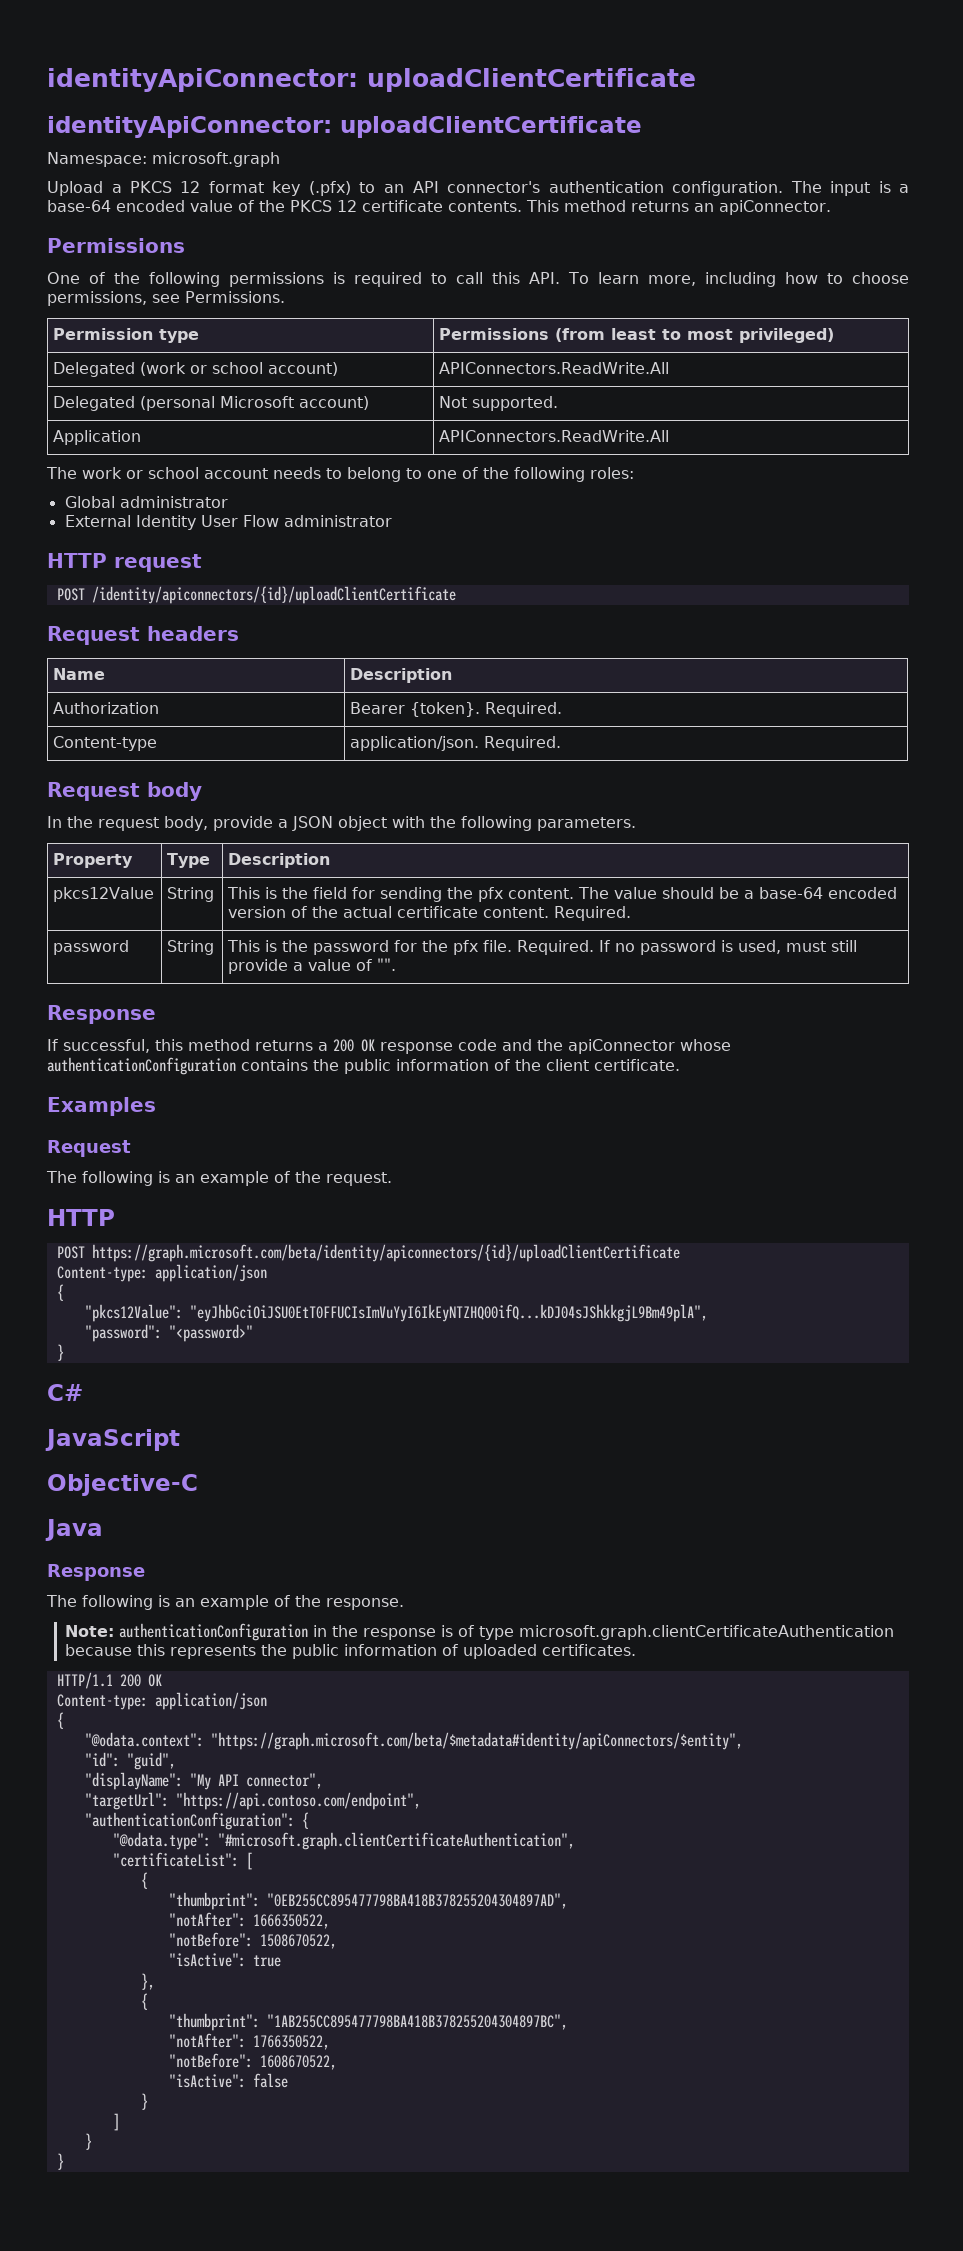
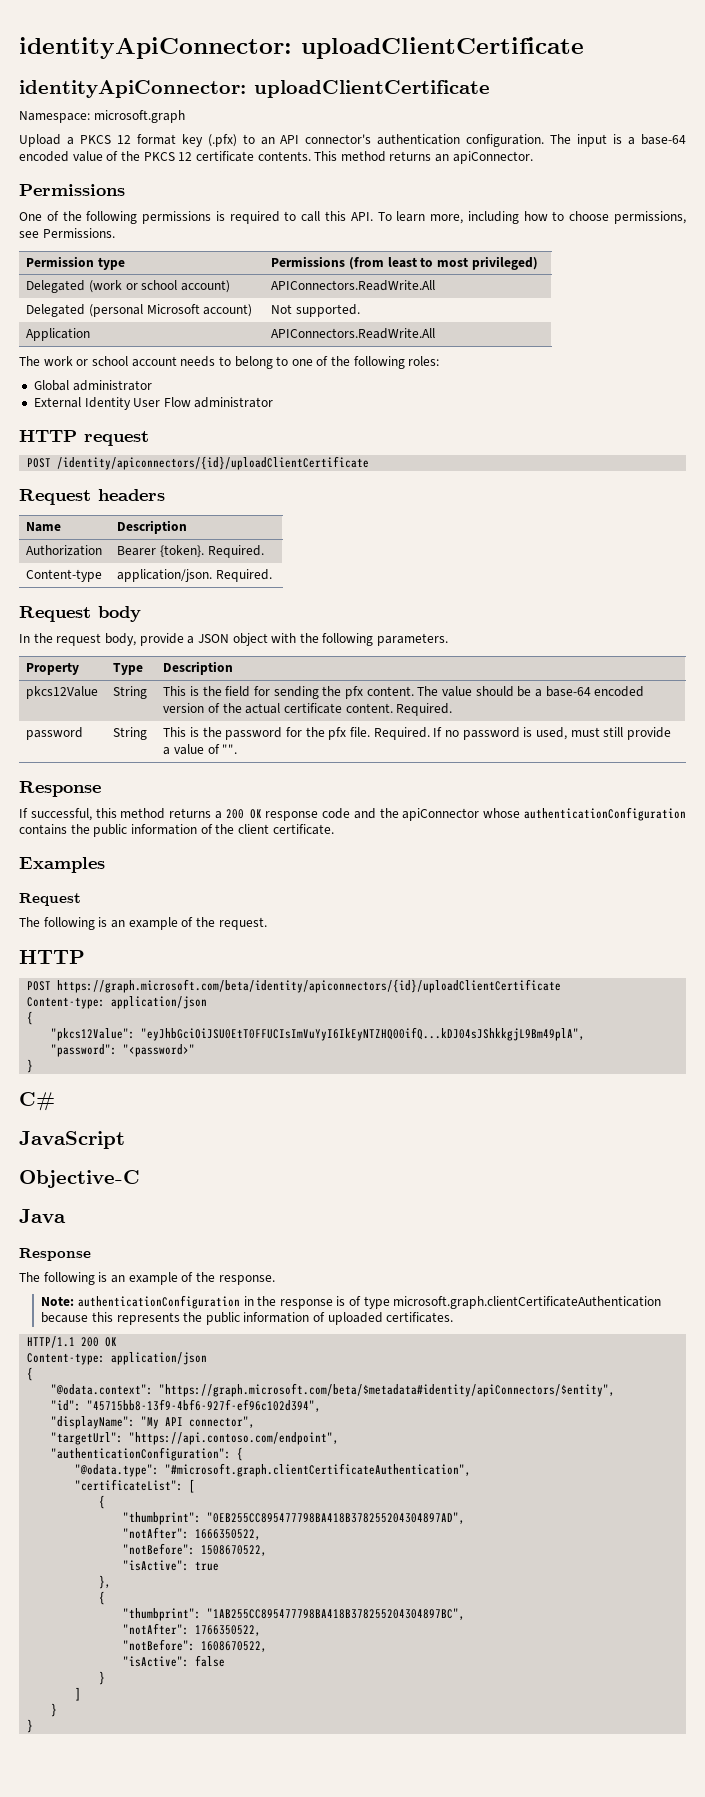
- "id": "guid",
+ "id": "45715bb8-13f9-4bf6-927f-ef96c102d394",

